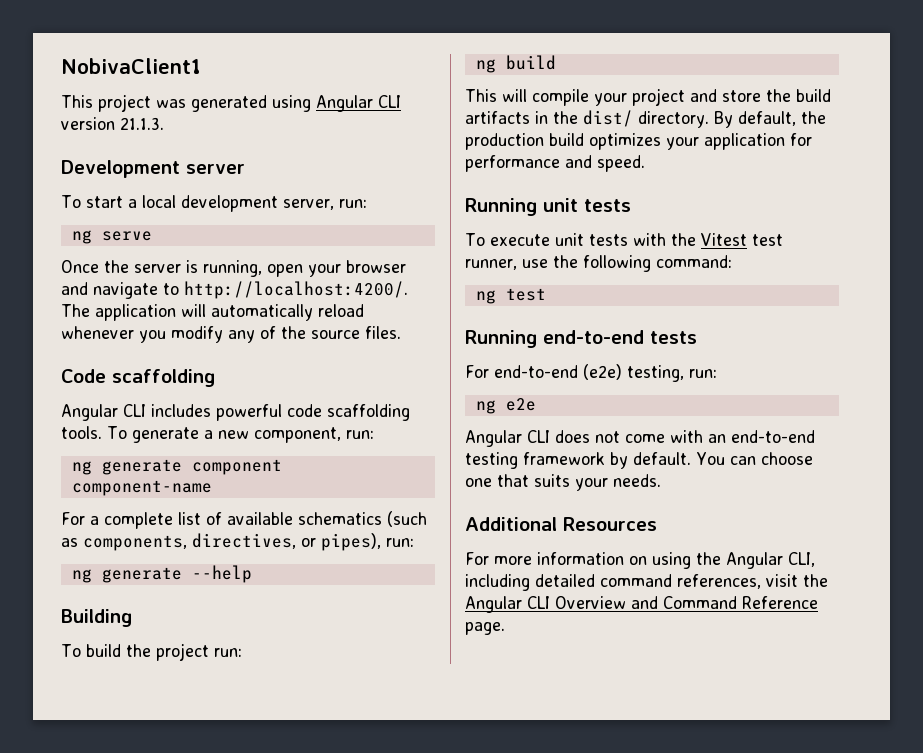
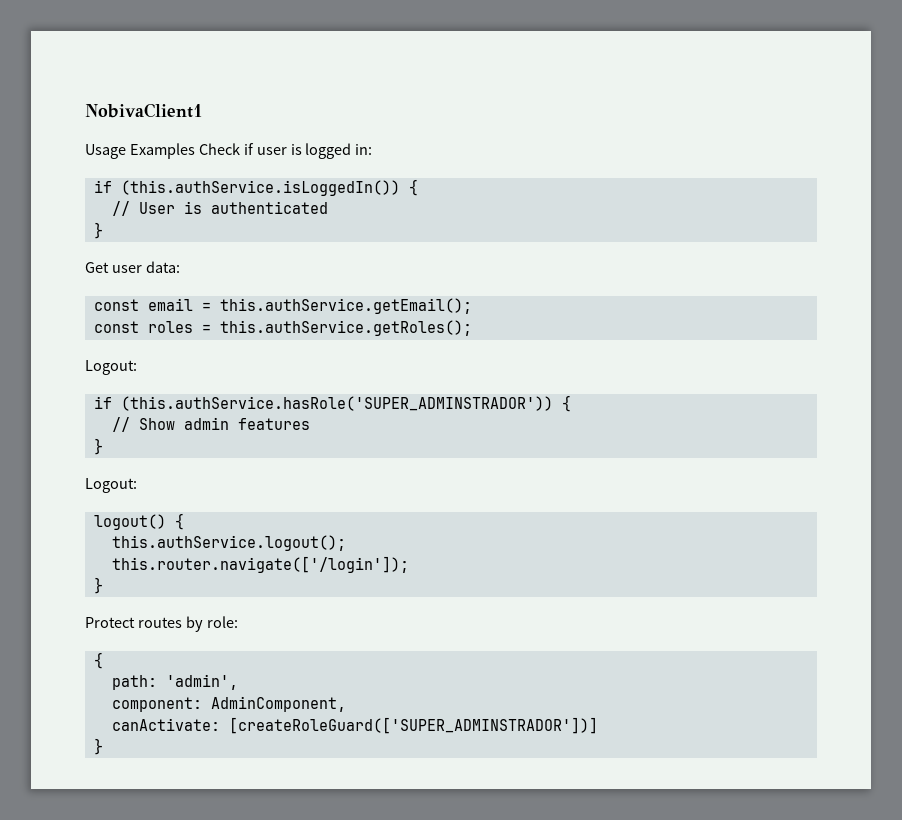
- This project was generated using Angular CLI version 21.1.3.
- Development server
- To start a local development server, run:
- ng serve
- Once the server is running, open your browser and navigate to http://localhost:4200/. The application will automatically reload whenever you modify any of the source files.
- Code scaffolding
- Angular CLI includes powerful code scaffolding tools. To generate a new component, run:
- ng generate component component-name
- For a complete list of available schematics (such as components, directives, or pipes), run:
- ng generate --help
- Building
- To build the project run:
- ng build
- This will compile your project and store the build artifacts in the dist/ directory. By default, the production build optimizes your application for performance and speed.
- Running unit tests
- To execute unit tests with the Vitest test runner, use the following command:
- ng test
- Running end-to-end tests
- For end-to-end (e2e) testing, run:
- ng e2e
- Angular CLI does not come with an end-to-end testing framework by default. You can choose one that suits your needs.
- Additional Resources
- For more information on using the Angular CLI, including detailed command references, visit the Angular CLI Overview and Command Reference page.
+ Usage Examples Check if user is logged in:
+ if (this.authService.isLoggedIn()) {
+ // User is authenticated
+ }
+ Get user data:
+ const email = this.authService.getEmail();
+ const roles = this.authService.getRoles();
+ Logout:
+ if (this.authService.hasRole('SUPER_ADMINSTRADOR')) {
+ // Show admin features
+ }
+ Logout:
+ logout() {
+ this.authService.logout();
+ this.router.navigate(['/login']);
+ }
+ Protect routes by role:
+ {
+ path: 'admin',
+ component: AdminComponent,
+ canActivate: [createRoleGuard(['SUPER_ADMINSTRADOR'])]
+ }

